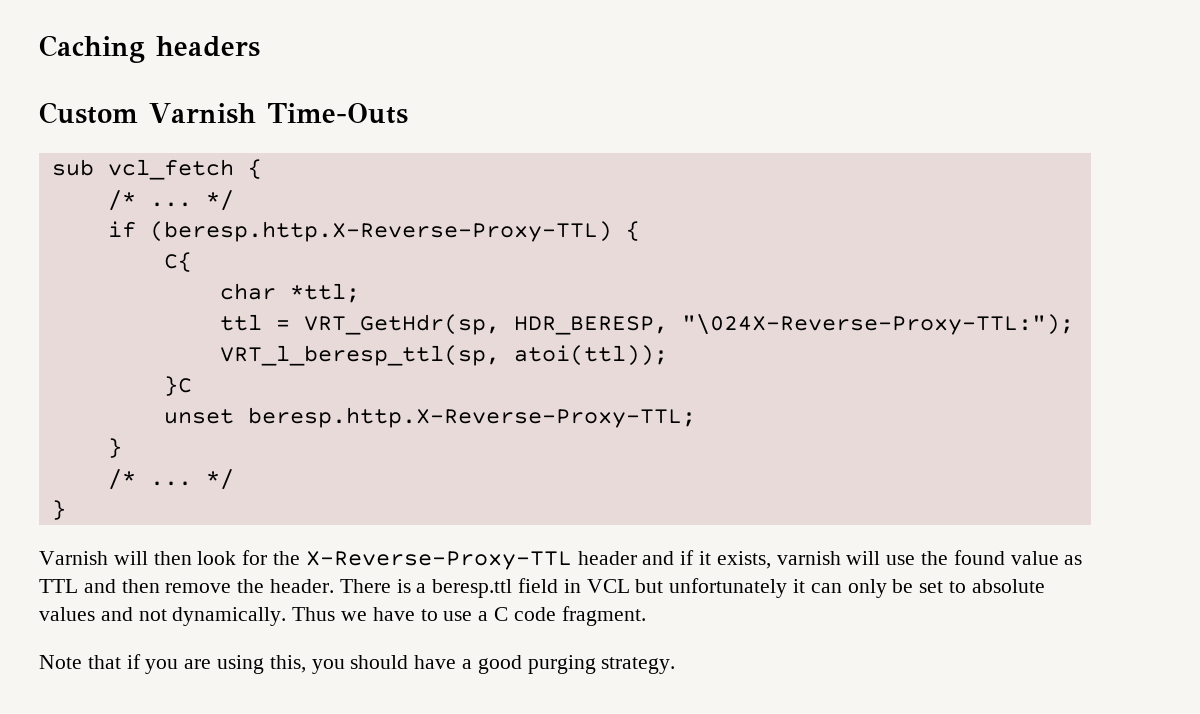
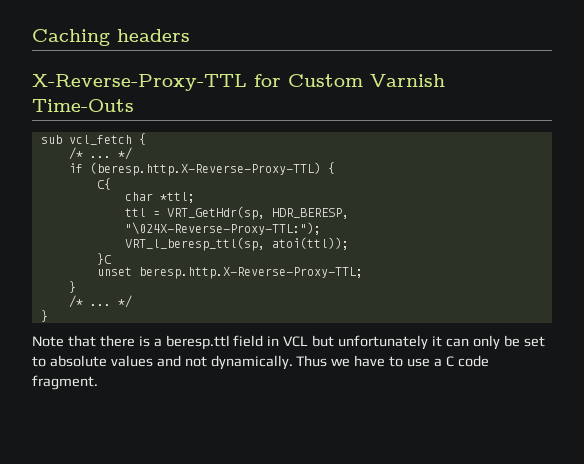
- Custom Varnish Time-Outs
+ X-Reverse-Proxy-TTL for Custom Varnish Time-Outs
- Varnish will then look for the X-Reverse-Proxy-TTL header and if it exists, varnish will use the found value as TTL and then remove the header. There is a beresp.ttl field in VCL but unfortunately it can only be set to absolute values and not dynamically.
+ Note that there is a beresp.ttl field in VCL but unfortunately it can only be set to absolute values and not dynamically.
- Note that if you are using this, you should have a good purging strategy.

